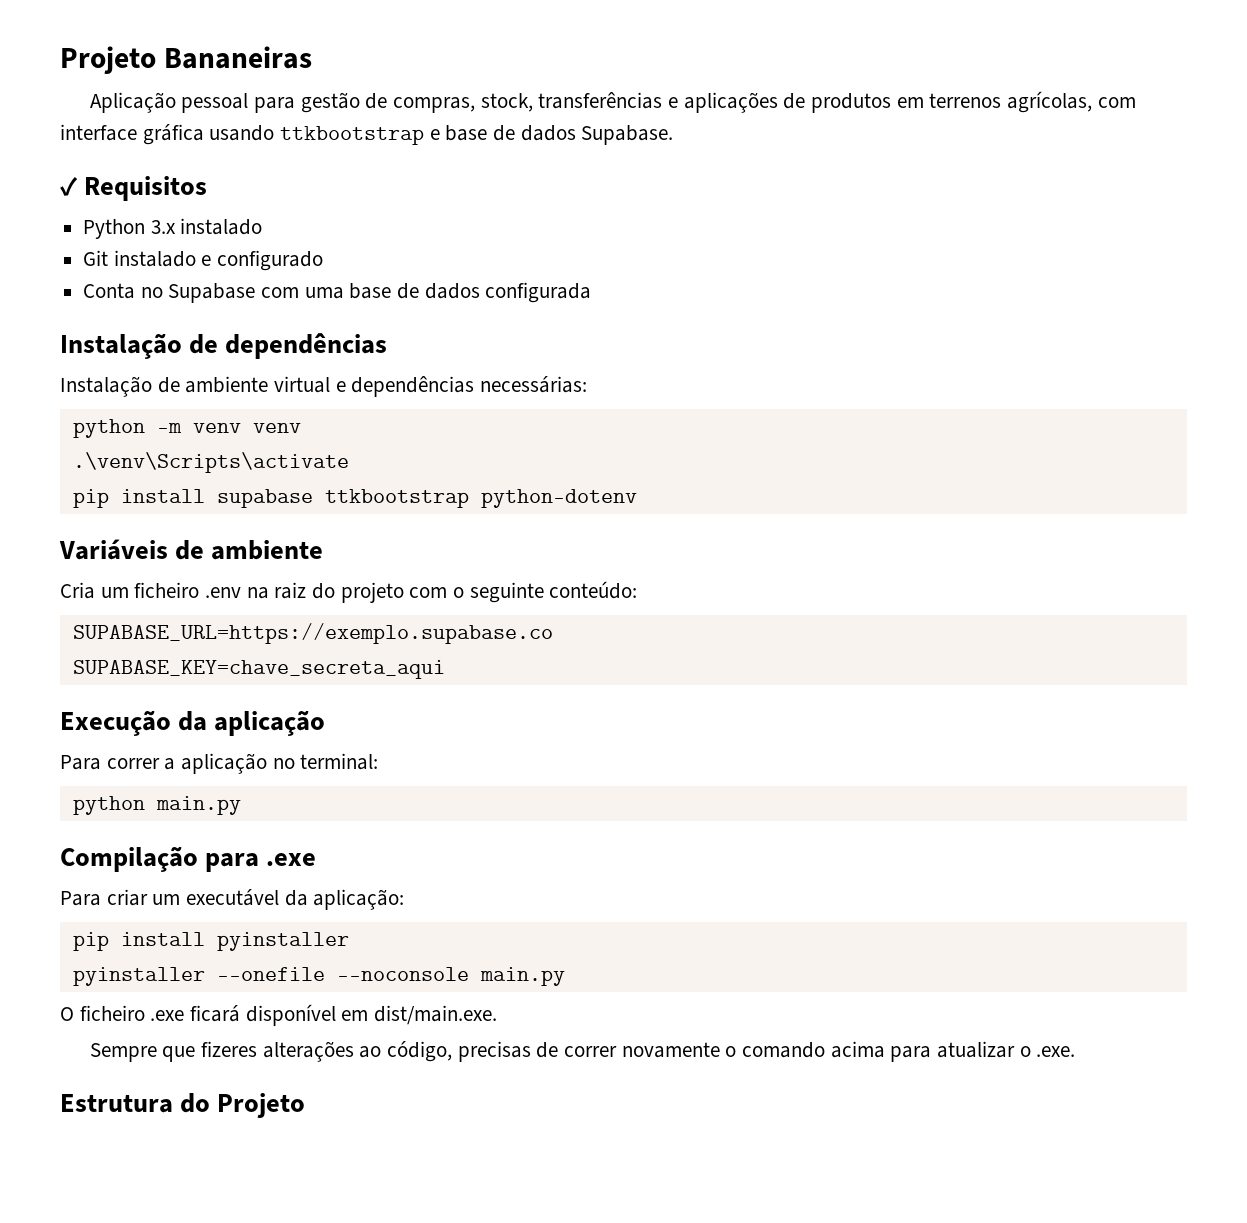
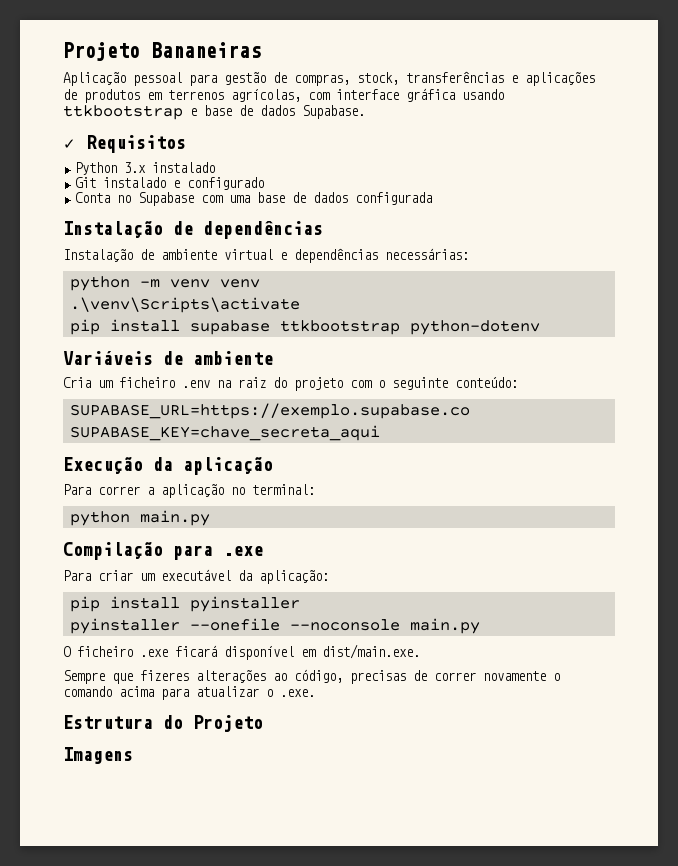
+ Imagens

